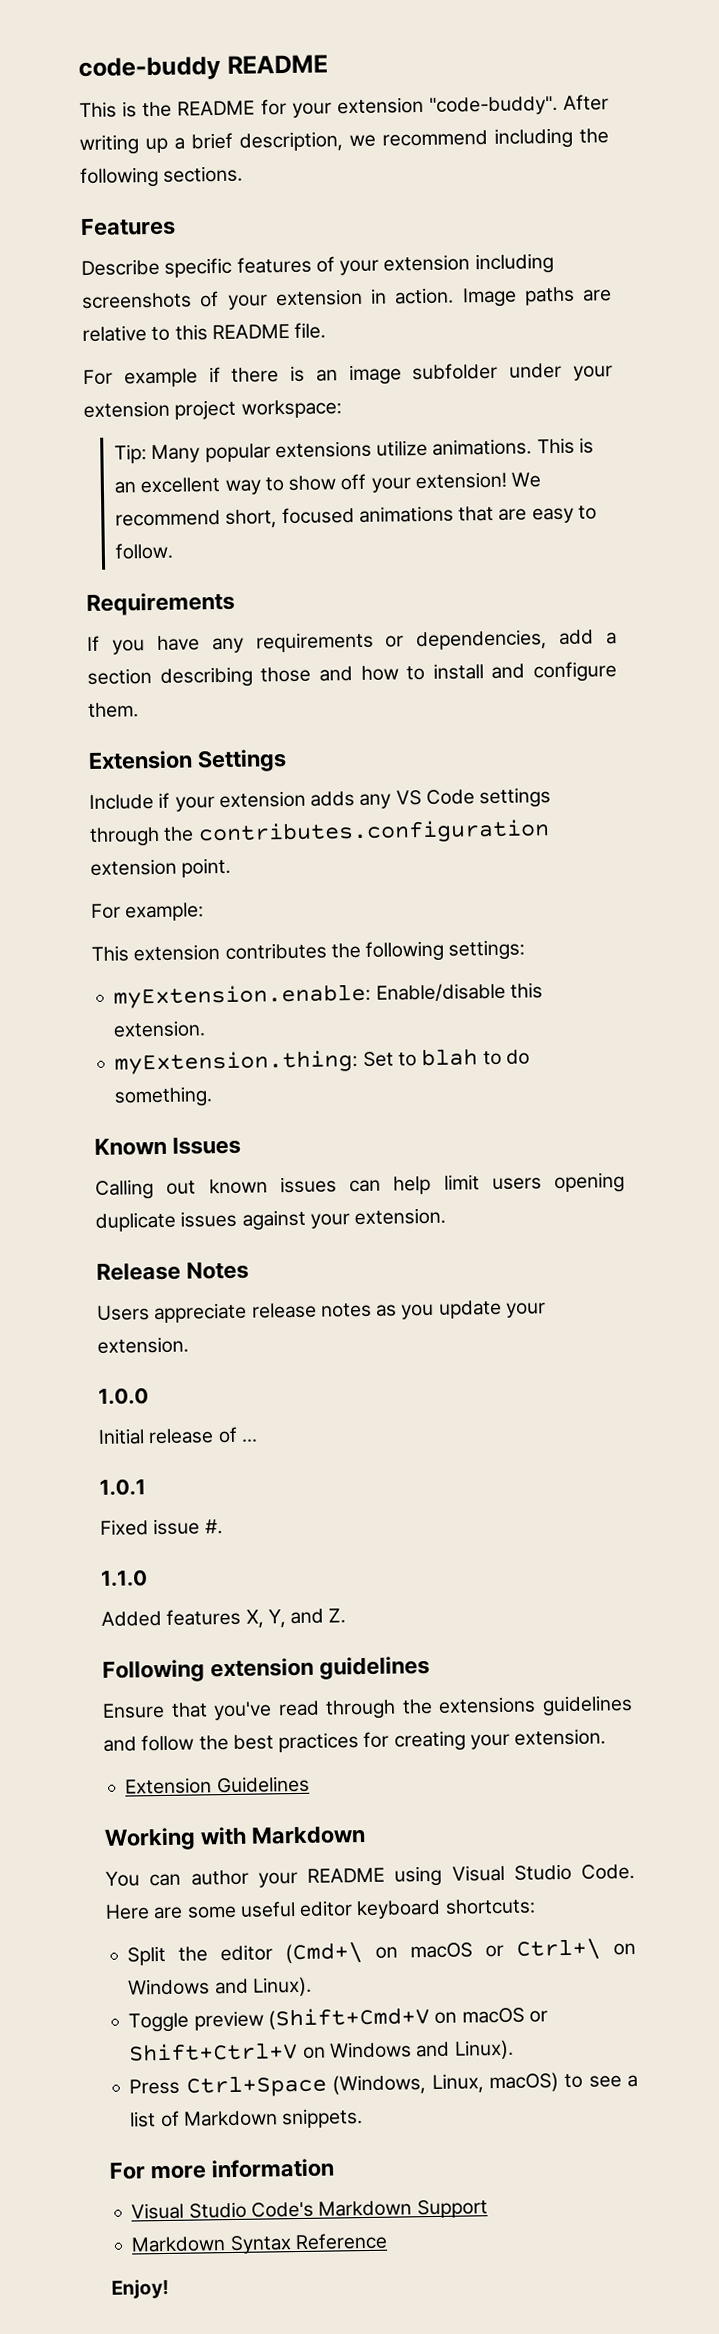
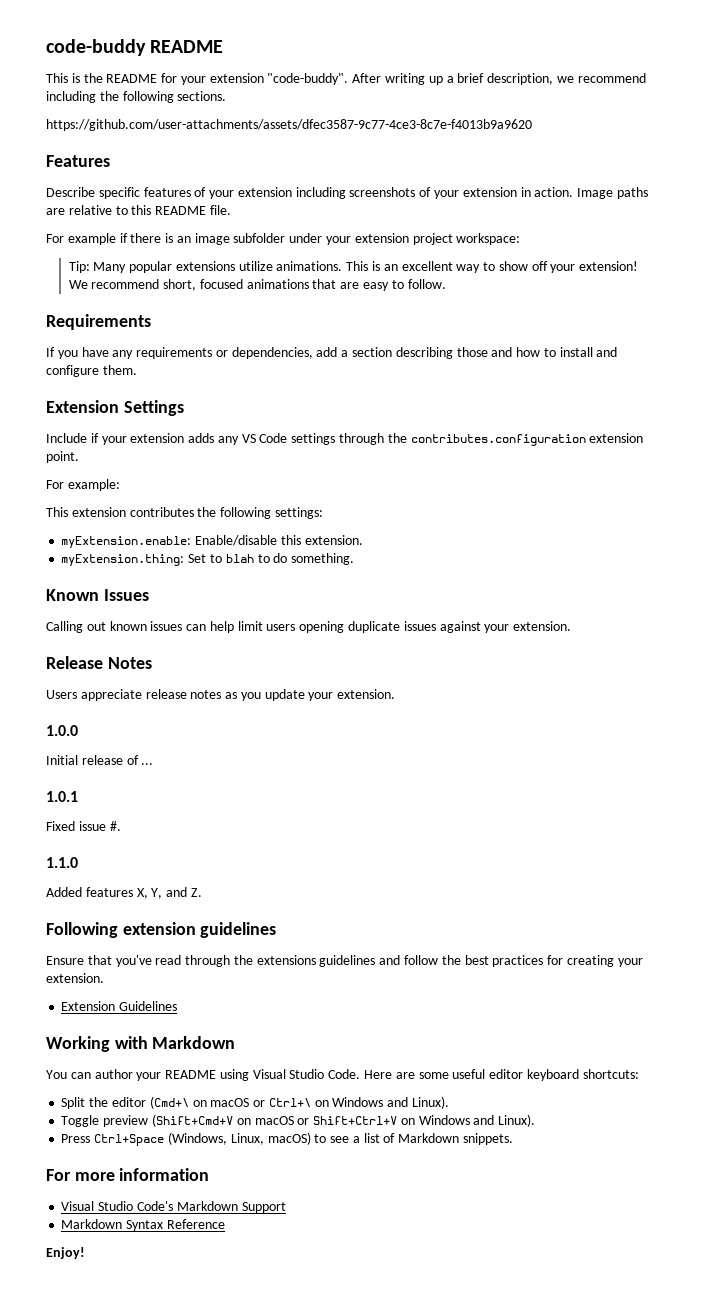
+ https://github.com/user-attachments/assets/dfec3587-9c77-4ce3-8c7e-f4013b9a9620

